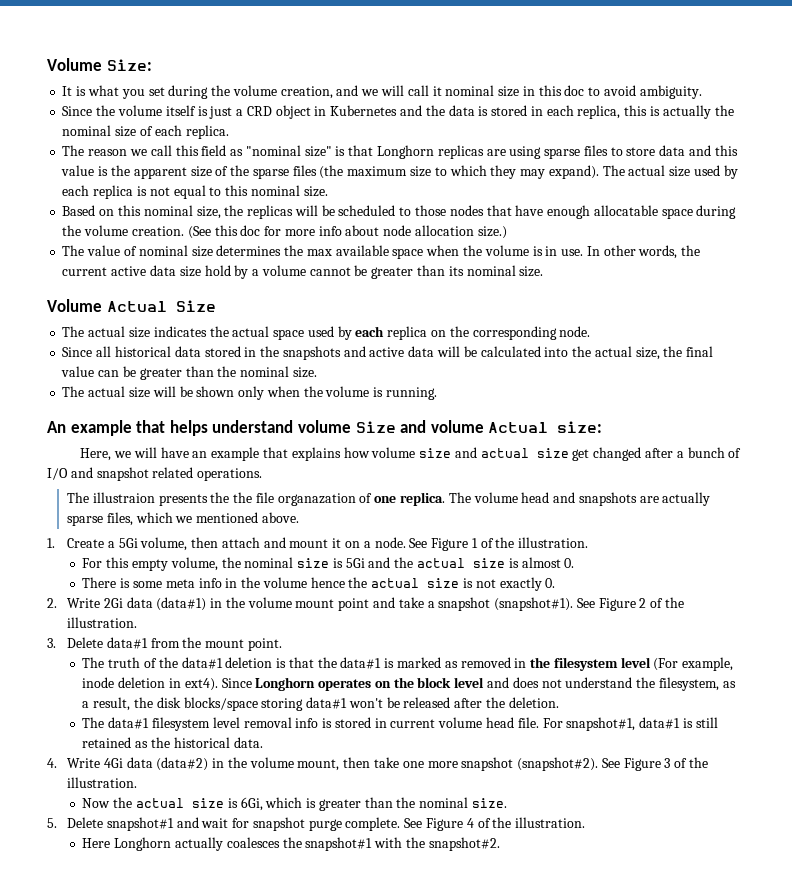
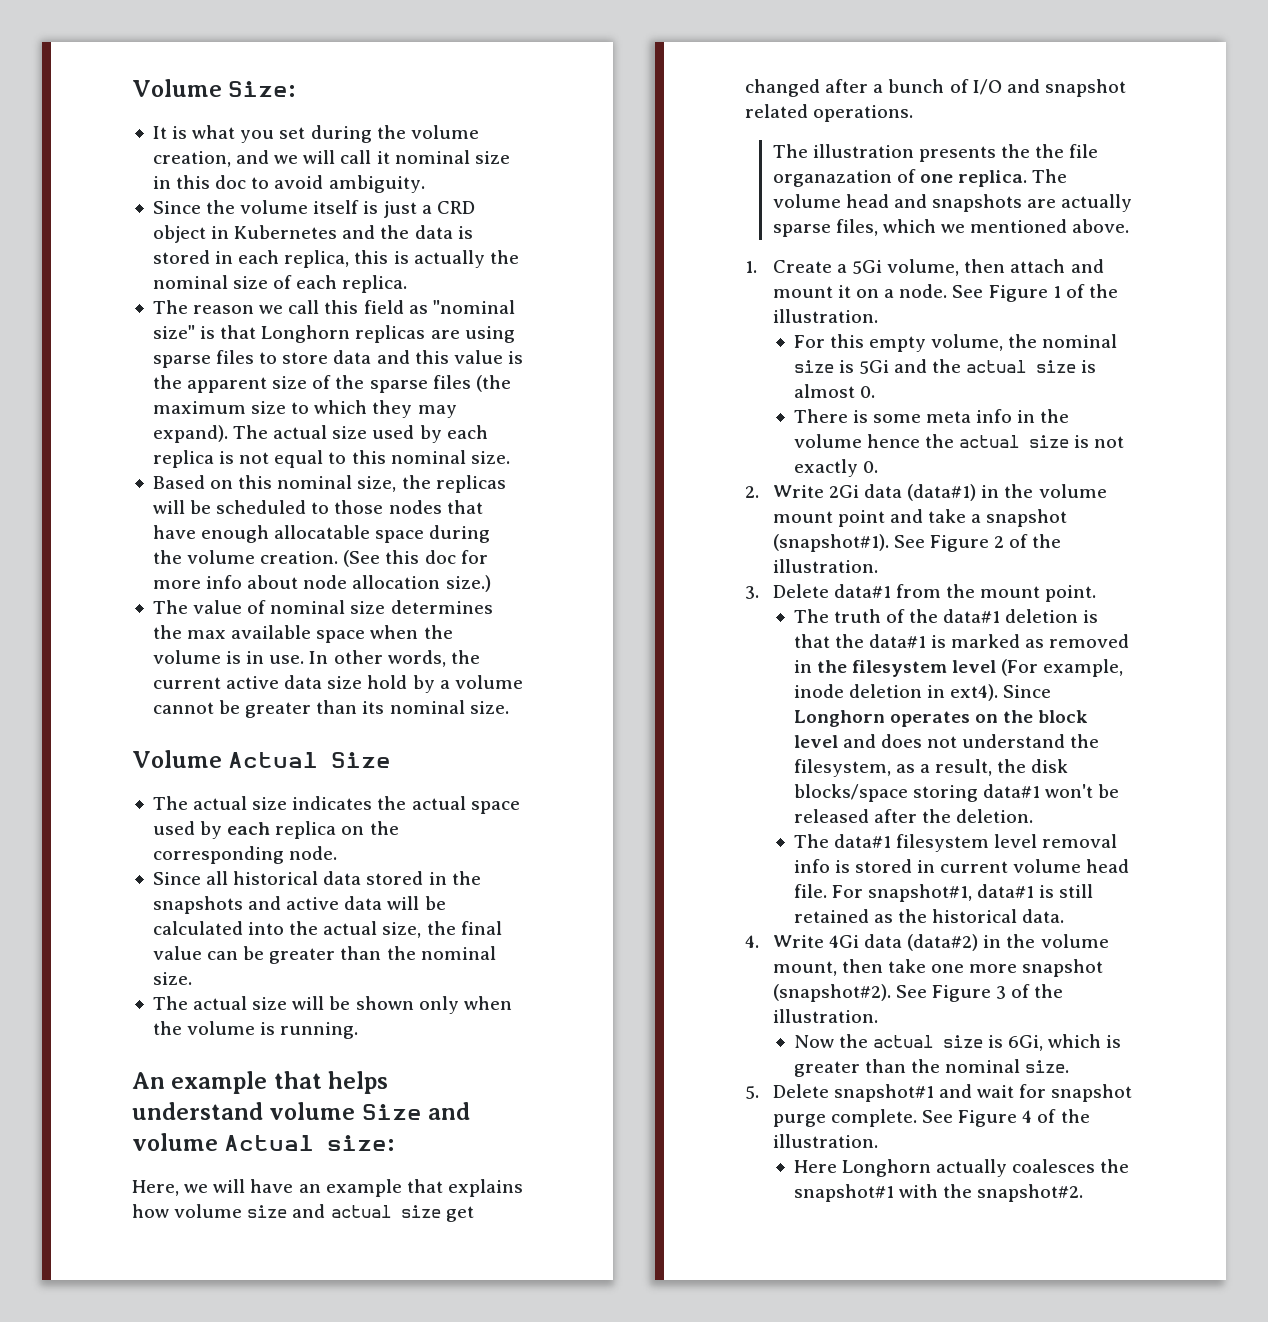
- The illustraion presents the the file organazation of one replica.
+ The illustration presents the the file organazation of one replica.

